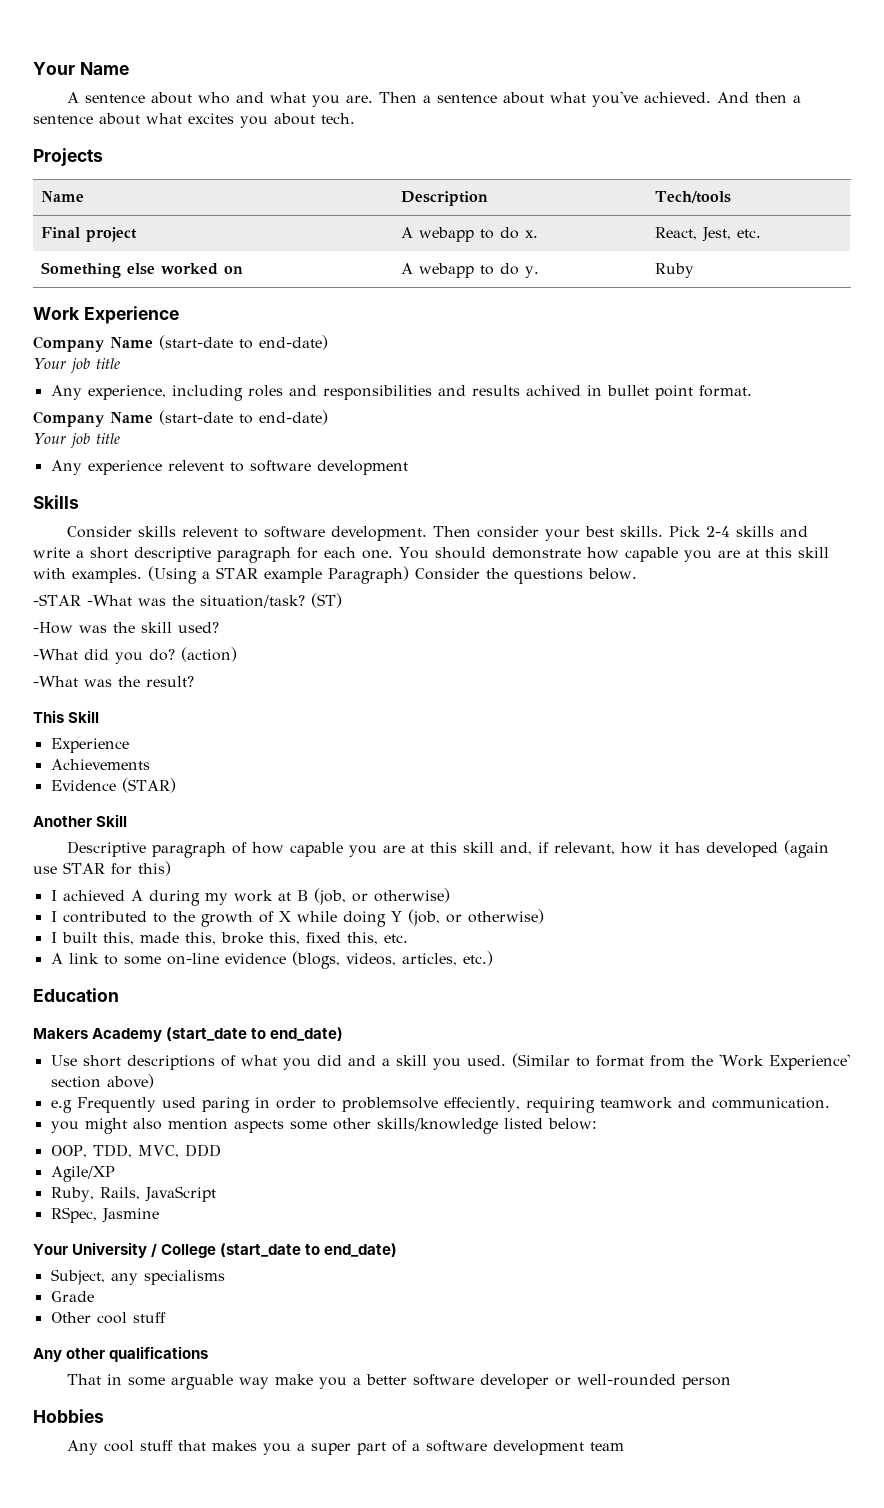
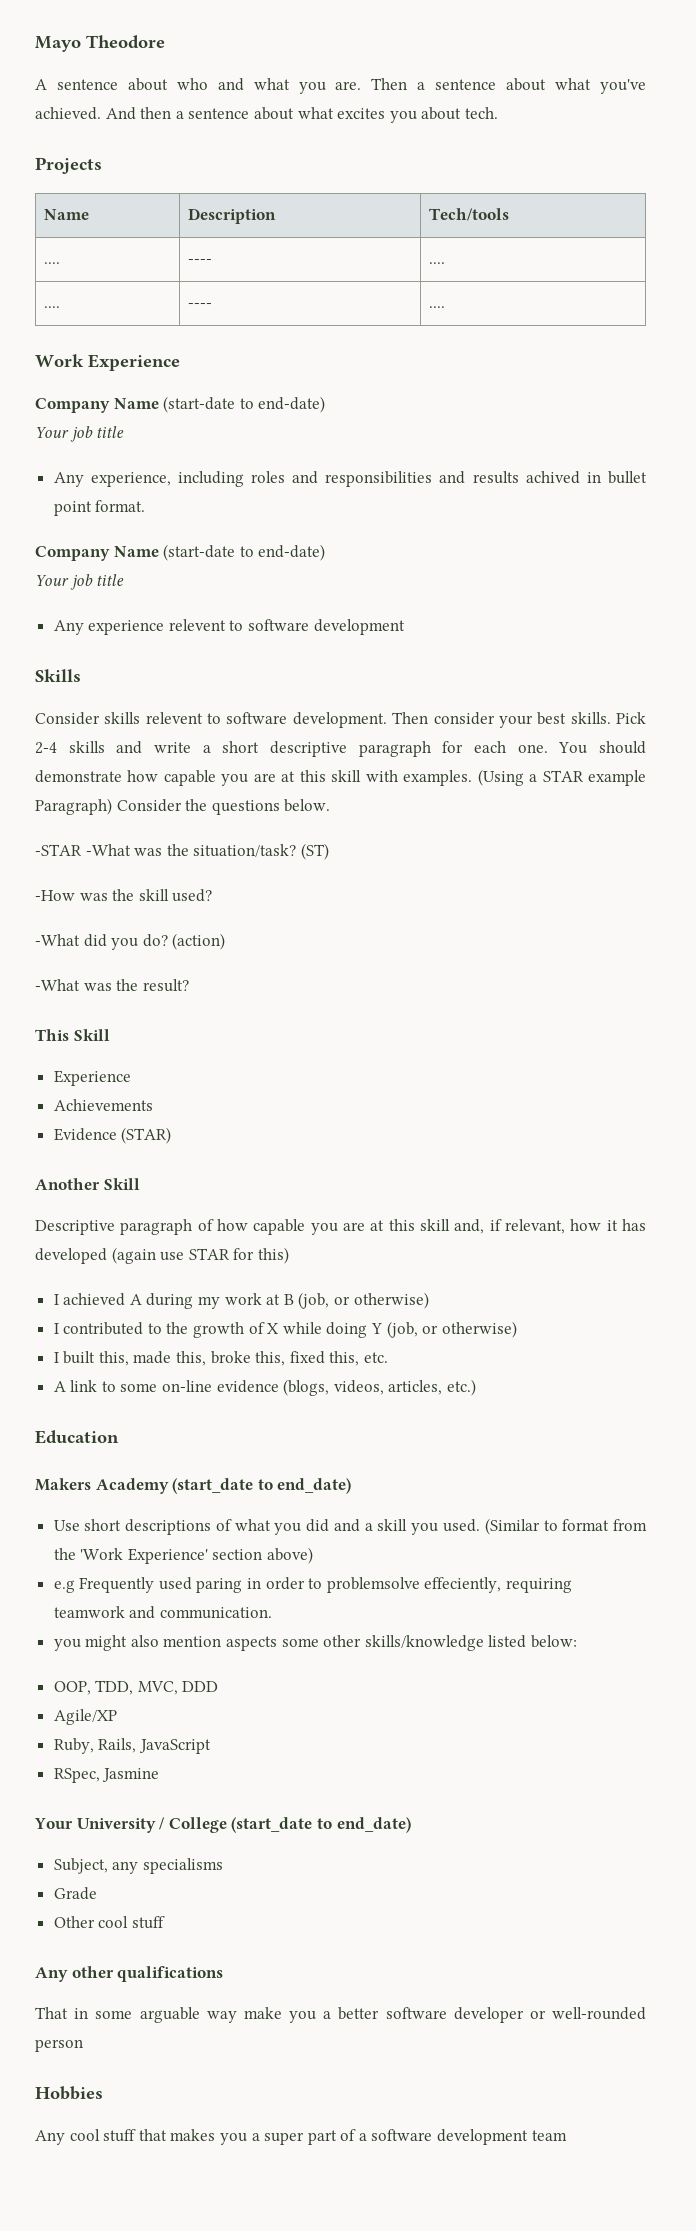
- Your Name
+ Mayo Theodore
  Name | Description | Tech/tools
- Final project | A webapp to do x. | React, Jest, etc.
- Something else worked on | A webapp to do y. | Ruby
+ .... | ---- | ....
+ .... | ---- | ....

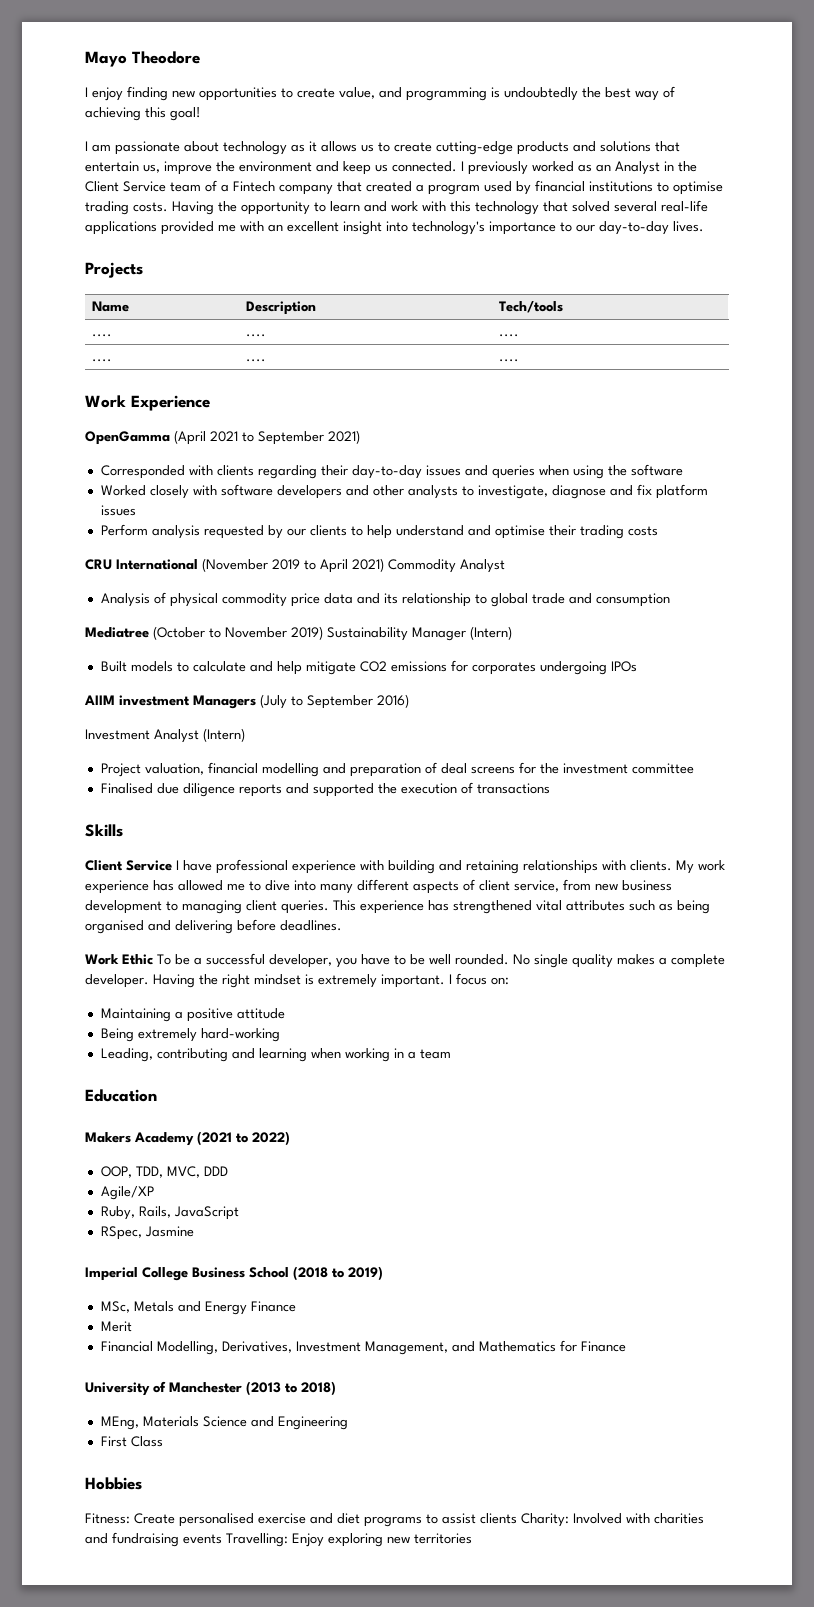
- A sentence about who and what you are. Then a sentence about what you've achieved. And then a sentence about what excites you about tech.
+ I enjoy finding new opportunities to create value, and programming is undoubtedly the best way of achieving this goal!
+ I am passionate about technology as it allows us to create cutting-edge products and solutions that entertain us, improve the environment and keep us connected. I previously worked as an Analyst in the Client Service team of a Fintech company that created a program used by financial institutions to optimise trading costs. Having the opportunity to learn and work with this technology that solved several real-life applications provided me with an excellent insight into technology's importance to our day-to-day lives.
  Name | Description | Tech/tools
- .... | ---- | ....
- .... | ---- | ....
+ .... | .... | ....
+ .... | .... | ....
  Work Experience
- Company Name (start-date to end-date)
- Your job title
- Any experience, including roles and responsibilities and results achived in bullet point format.
- Company Name (start-date to end-date)
- Your job title
- Any experience relevent to software development
+ OpenGamma (April 2021 to September 2021)
+ Corresponded with clients regarding their day-to-day issues and queries when using the software
+ Worked closely with software developers and other analysts to investigate, diagnose and fix platform issues
+ Perform analysis requested by our clients to help understand and optimise their trading costs
+ CRU International (November 2019 to April 2021) Commodity Analyst
+ Analysis of physical commodity price data and its relationship to global trade and consumption
+ Mediatree (October to November 2019) Sustainability Manager (Intern)
+ Built models to calculate and help mitigate CO2 emissions for corporates undergoing IPOs
+ AIIM investment Managers (July to September 2016)
+ Investment Analyst (Intern)
+ Project valuation, financial modelling and preparation of deal screens for the investment committee
+ Finalised due diligence reports and supported the execution of transactions
  Skills
- Consider skills relevent to software development. Then consider your best skills. Pick 2-4 skills and write a short descriptive paragraph for each one. You should demonstrate how capable you are at this skill with examples. (Using a STAR example Paragraph) Consider the questions below.
- -STAR -What was the situation/task? (ST)
- -How was the skill used?
- -What did you do? (action)
- -What was the result?
- This Skill
- Experience
- Achievements
- Evidence (STAR)
- Another Skill
- Descriptive paragraph of how capable you are at this skill and, if relevant, how it has developed (again use STAR for this)
- I achieved A during my work at B (job, or otherwise)
- I contributed to the growth of X while doing Y (job, or otherwise)
- I built this, made this, broke this, fixed this, etc.
- A link to some on-line evidence (blogs, videos, articles, etc.)
+ Client Service I have professional experience with building and retaining relationships with clients. My work experience has allowed me to dive into many different aspects of client service, from new business development to managing client queries. This experience has strengthened vital attributes such as being organised and delivering before deadlines.
+ Work Ethic To be a successful developer, you have to be well rounded. No single quality makes a complete developer. Having the right mindset is extremely important. I focus on:
+ Maintaining a positive attitude
+ Being extremely hard-working
+ Leading, contributing and learning when working in a team
  Education
- Makers Academy (start_date to end_date)
- Use short descriptions of what you did and a skill you used. (Similar to format from the 'Work Experience' section above)
- e.g Frequently used paring in order to problemsolve effeciently, requiring teamwork and communication.
- you might also mention aspects some other skills/knowledge listed below:
+ Makers Academy (2021 to 2022)
- Your University / College (start_date to end_date)
- Subject, any specialisms
- Grade
- Other cool stuff
- Any other qualifications
- That in some arguable way make you a better software developer or well-rounded person
+ Imperial College Business School (2018 to 2019)
+ MSc, Metals and Energy Finance
+ Merit
+ Financial Modelling, Derivatives, Investment Management, and Mathematics for Finance
+ University of Manchester (2013 to 2018)
+ MEng, Materials Science and Engineering
+ First Class
  Hobbies
- Any cool stuff that makes you a super part of a software development team
+ Fitness: Create personalised exercise and diet programs to assist clients Charity: Involved with charities and fundraising events Travelling: Enjoy exploring new territories

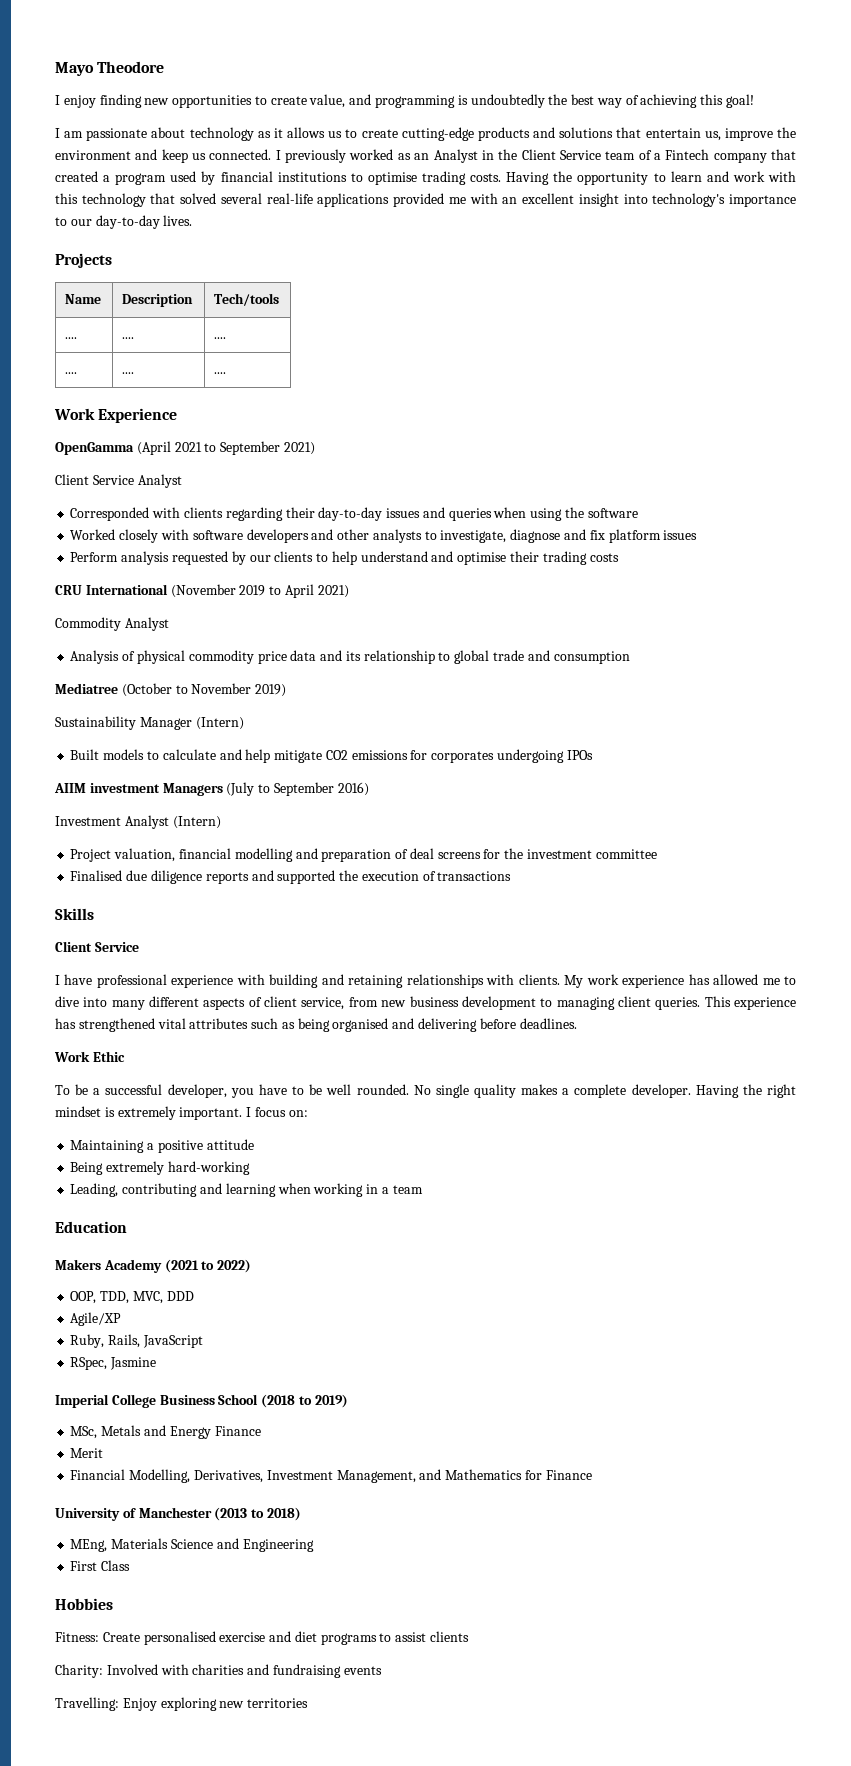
+ Client Service Analyst
- CRU International (November 2019 to April 2021) Commodity Analyst
+ CRU International (November 2019 to April 2021)
+ Commodity Analyst
- Mediatree (October to November 2019) Sustainability Manager (Intern)
+ Mediatree (October to November 2019)
+ Sustainability Manager (Intern)
  Skills
- Client Service I have professional experience with building and retaining relationships with clients.
+ Client Service
+ I have professional experience with building and retaining relationships with clients.
- Work Ethic To be a successful developer, you have to be well rounded.
+ Work Ethic
+ To be a successful developer, you have to be well rounded.
- Fitness: Create personalised exercise and diet programs to assist clients Charity: Involved with charities and fundraising events Travelling: Enjoy exploring new territories
+ Fitness: Create personalised exercise and diet programs to assist clients
+ Charity: Involved with charities and fundraising events
+ Travelling: Enjoy exploring new territories

